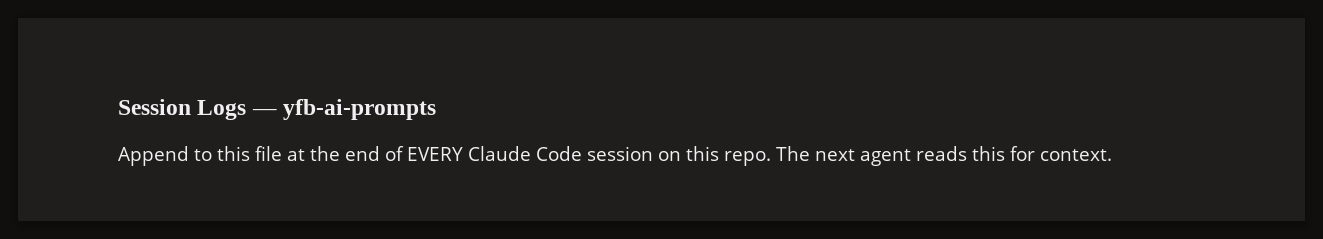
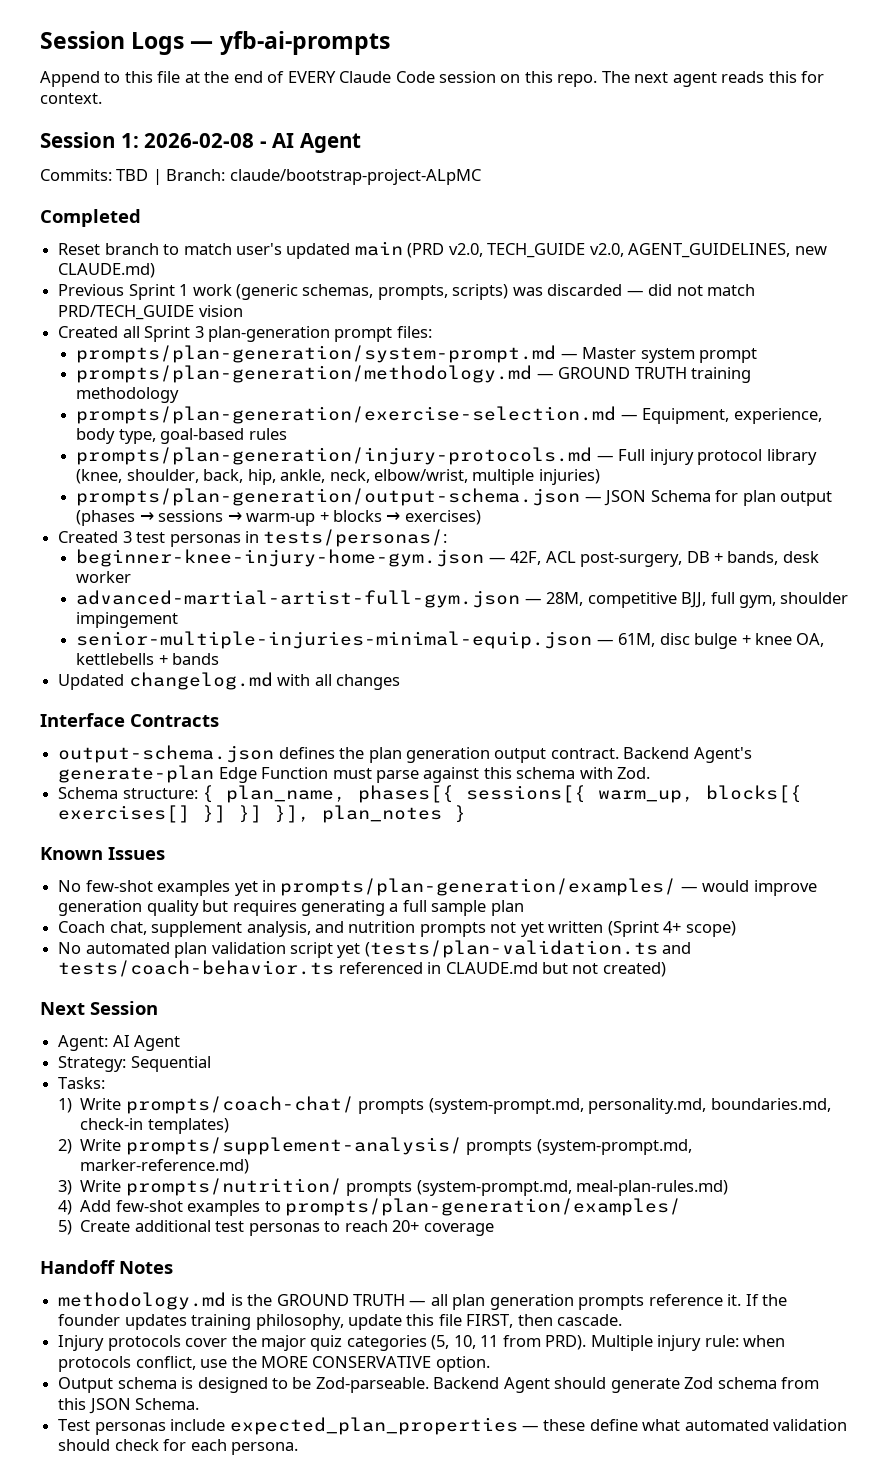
+ Session 1: 2026-02-08 - AI Agent
+ Commits: TBD | Branch: claude/bootstrap-project-ALpMC
+ Completed
+ Reset branch to match user's updated main (PRD v2.0, TECH_GUIDE v2.0, AGENT_GUIDELINES, new CLAUDE.md)
+ Previous Sprint 1 work (generic schemas, prompts, scripts) was discarded — did not match PRD/TECH_GUIDE vision
+ Created all Sprint 3 plan-generation prompt files:
+ prompts/plan-generation/system-prompt.md — Master system prompt
+ prompts/plan-generation/methodology.md — GROUND TRUTH training methodology
+ prompts/plan-generation/exercise-selection.md — Equipment, experience, body type, goal-based rules
+ prompts/plan-generation/injury-protocols.md — Full injury protocol library (knee, shoulder, back, hip, ankle, neck, elbow/wrist, multiple injuries)
+ prompts/plan-generation/output-schema.json — JSON Schema for plan output (phases → sessions → warm-up + blocks → exercises)
+ Created 3 test personas in tests/personas/:
+ beginner-knee-injury-home-gym.json — 42F, ACL post-surgery, DB + bands, desk worker
+ advanced-martial-artist-full-gym.json — 28M, competitive BJJ, full gym, shoulder impingement
+ senior-multiple-injuries-minimal-equip.json — 61M, disc bulge + knee OA, kettlebells + bands
+ Updated changelog.md with all changes
+ Interface Contracts
+ output-schema.json defines the plan generation output contract. Backend Agent's generate-plan Edge Function must parse against this schema with Zod.
+ Schema structure: { plan_name, phases[{ sessions[{ warm_up, blocks[{ exercises[] }] }] }], plan_notes }
+ Known Issues
+ No few-shot examples yet in prompts/plan-generation/examples/ — would improve generation quality but requires generating a full sample plan
+ Coach chat, supplement analysis, and nutrition prompts not yet written (Sprint 4+ scope)
+ No automated plan validation script yet (tests/plan-validation.ts and tests/coach-behavior.ts referenced in CLAUDE.md but not created)
+ Next Session
+ Agent: AI Agent
+ Strategy: Sequential
+ Tasks:
+ 1) Write prompts/coach-chat/ prompts (system-prompt.md, personality.md, boundaries.md, check-in templates)
+ 2) Write prompts/supplement-analysis/ prompts (system-prompt.md, marker-reference.md)
+ 3) Write prompts/nutrition/ prompts (system-prompt.md, meal-plan-rules.md)
+ 4) Add few-shot examples to prompts/plan-generation/examples/
+ 5) Create additional test personas to reach 20+ coverage
+ Handoff Notes
+ methodology.md is the GROUND TRUTH — all plan generation prompts reference it. If the founder updates training philosophy, update this file FIRST, then cascade.
+ Injury protocols cover the major quiz categories (5, 10, 11 from PRD). Multiple injury rule: when protocols conflict, use the MORE CONSERVATIVE option.
+ Output schema is designed to be Zod-parseable. Backend Agent should generate Zod schema from this JSON Schema.
+ Test personas include expected_plan_properties — these define what automated validation should check for each persona.

